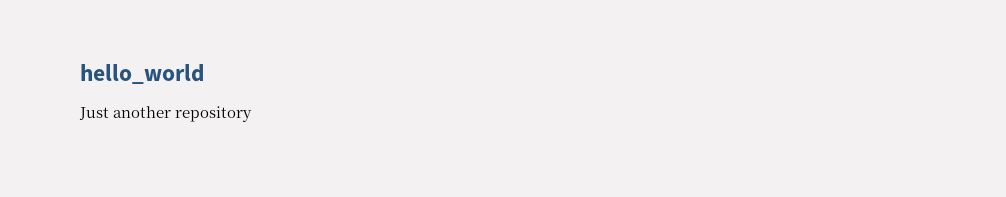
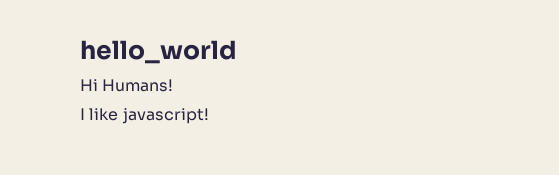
- Just another repository
+ Hi Humans!
+ I like javascript!

